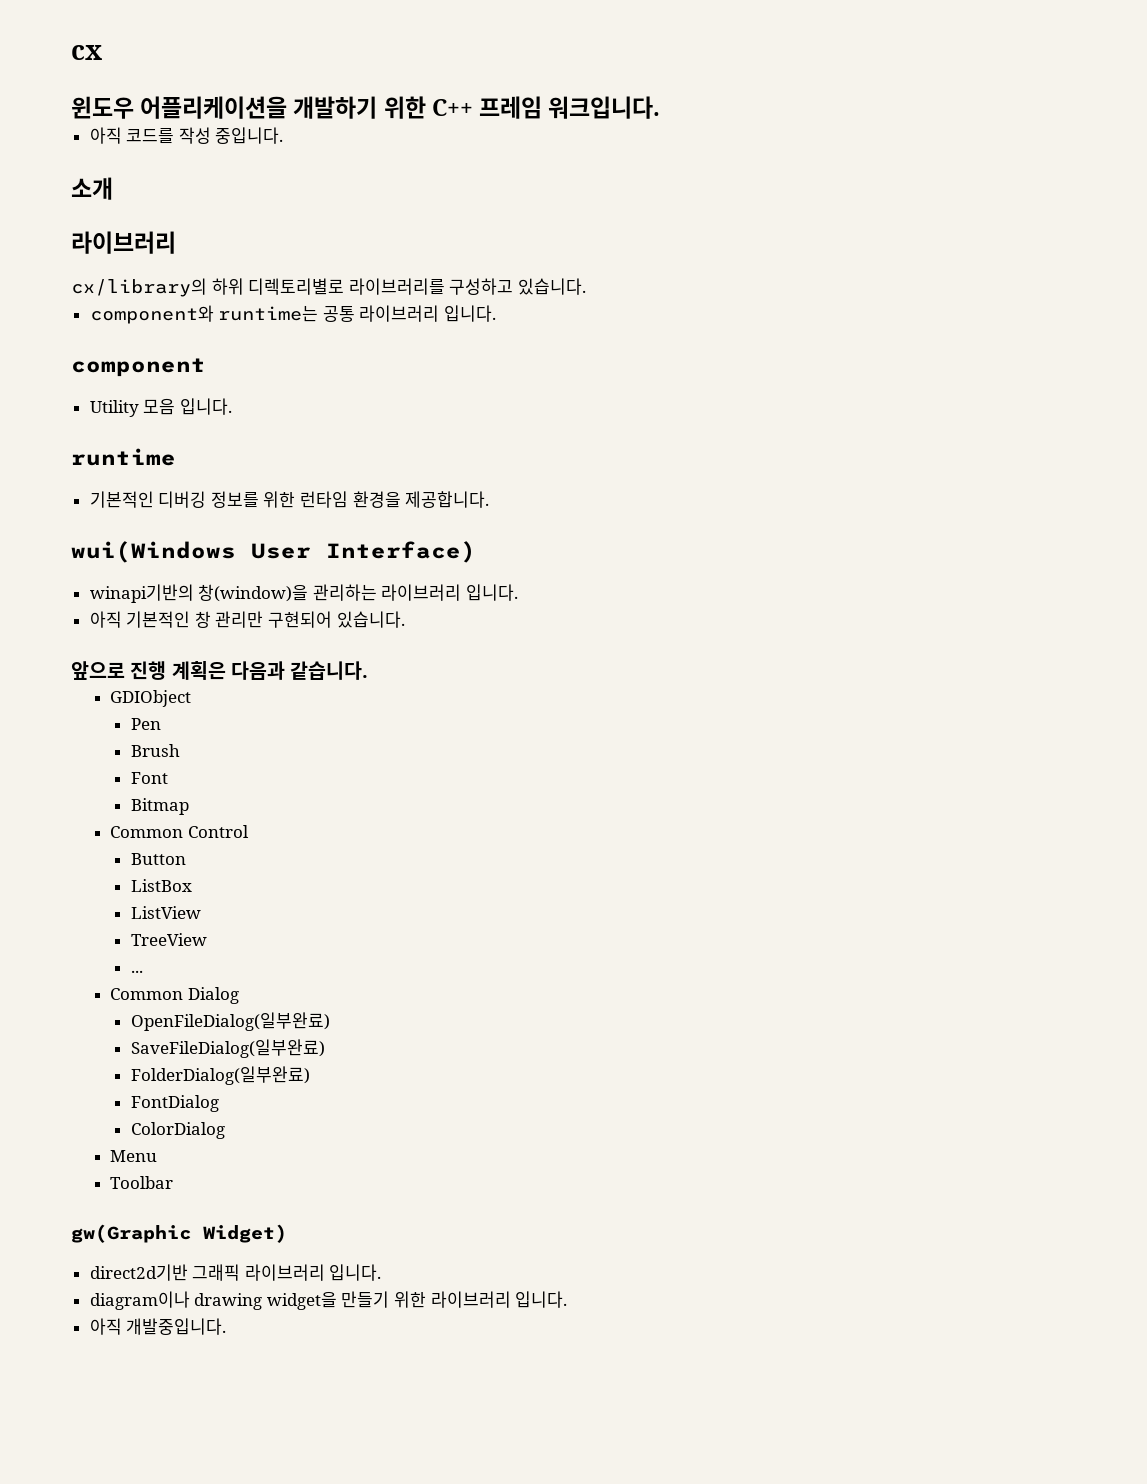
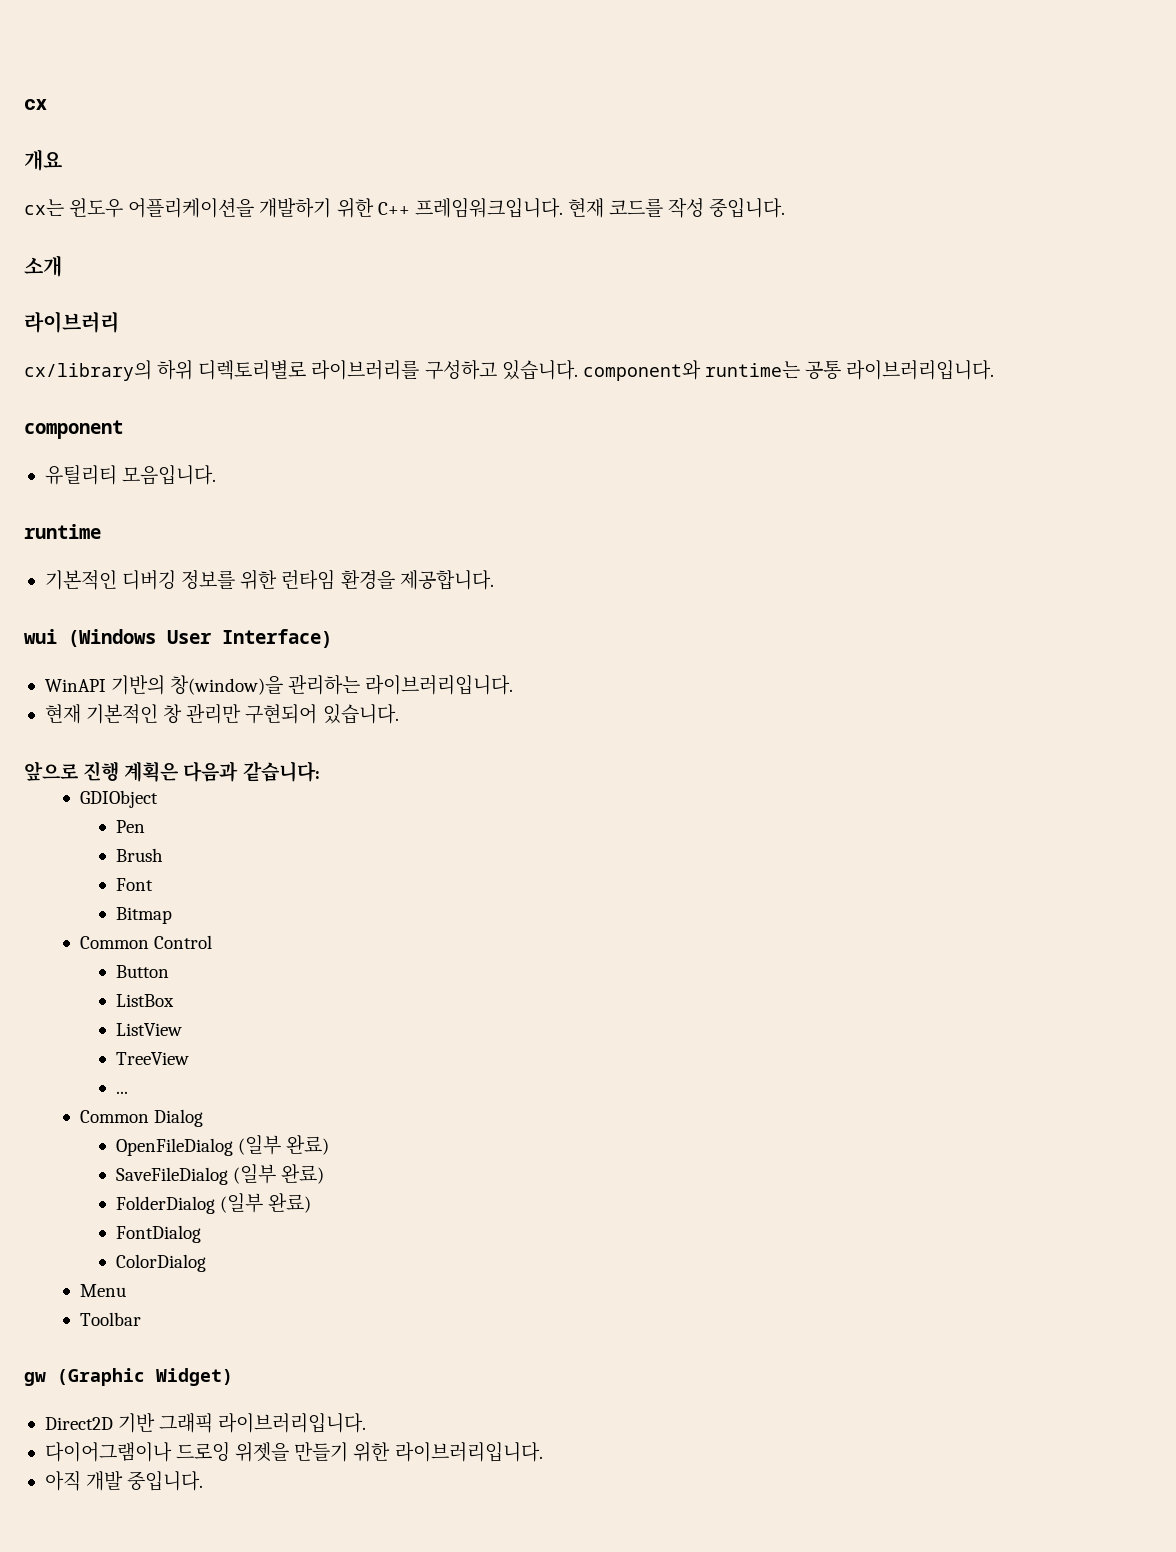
- 윈도우 어플리케이션을 개발하기 위한 C++ 프레임 워크입니다.
- 아직 코드를 작성 중입니다.
+ 개요
+ cx는 윈도우 어플리케이션을 개발하기 위한 C++ 프레임워크입니다. 현재 코드를 작성 중입니다.
- cx/library의 하위 디렉토리별로 라이브러리를 구성하고 있습니다.
- component와 runtime는 공통 라이브러리 입니다.
+ cx/library의 하위 디렉토리별로 라이브러리를 구성하고 있습니다. component와 runtime는 공통 라이브러리입니다.
- Utility 모음 입니다.
+ 유틸리티 모음입니다.
- wui(Windows User Interface)
+ wui (Windows User Interface)
- winapi기반의 창(window)을 관리하는 라이브러리 입니다.
- 아직 기본적인 창 관리만 구현되어 있습니다.
+ WinAPI 기반의 창(window)을 관리하는 라이브러리입니다.
+ 현재 기본적인 창 관리만 구현되어 있습니다.
- 앞으로 진행 계획은 다음과 같습니다.
+ 앞으로 진행 계획은 다음과 같습니다:
- OpenFileDialog(일부완료)
- SaveFileDialog(일부완료)
- FolderDialog(일부완료)
+ OpenFileDialog (일부 완료)
+ SaveFileDialog (일부 완료)
+ FolderDialog (일부 완료)
- gw(Graphic Widget)
+ gw (Graphic Widget)
- direct2d기반 그래픽 라이브러리 입니다.
- diagram이나 drawing widget을 만들기 위한 라이브러리 입니다.
- 아직 개발중입니다.
+ Direct2D 기반 그래픽 라이브러리입니다.
+ 다이어그램이나 드로잉 위젯을 만들기 위한 라이브러리입니다.
+ 아직 개발 중입니다.

